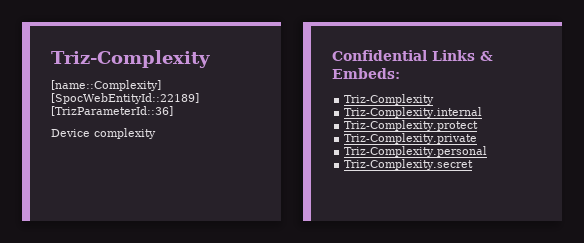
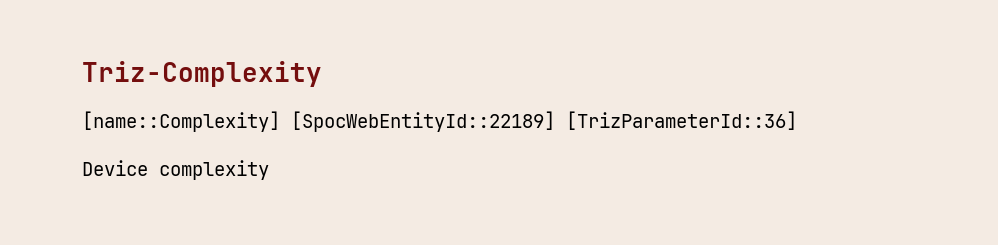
- Confidential Links & Embeds:
- Triz-Complexity
- Triz-Complexity.internal
- Triz-Complexity.protect
- Triz-Complexity.private
- Triz-Complexity.personal
- Triz-Complexity.secret

